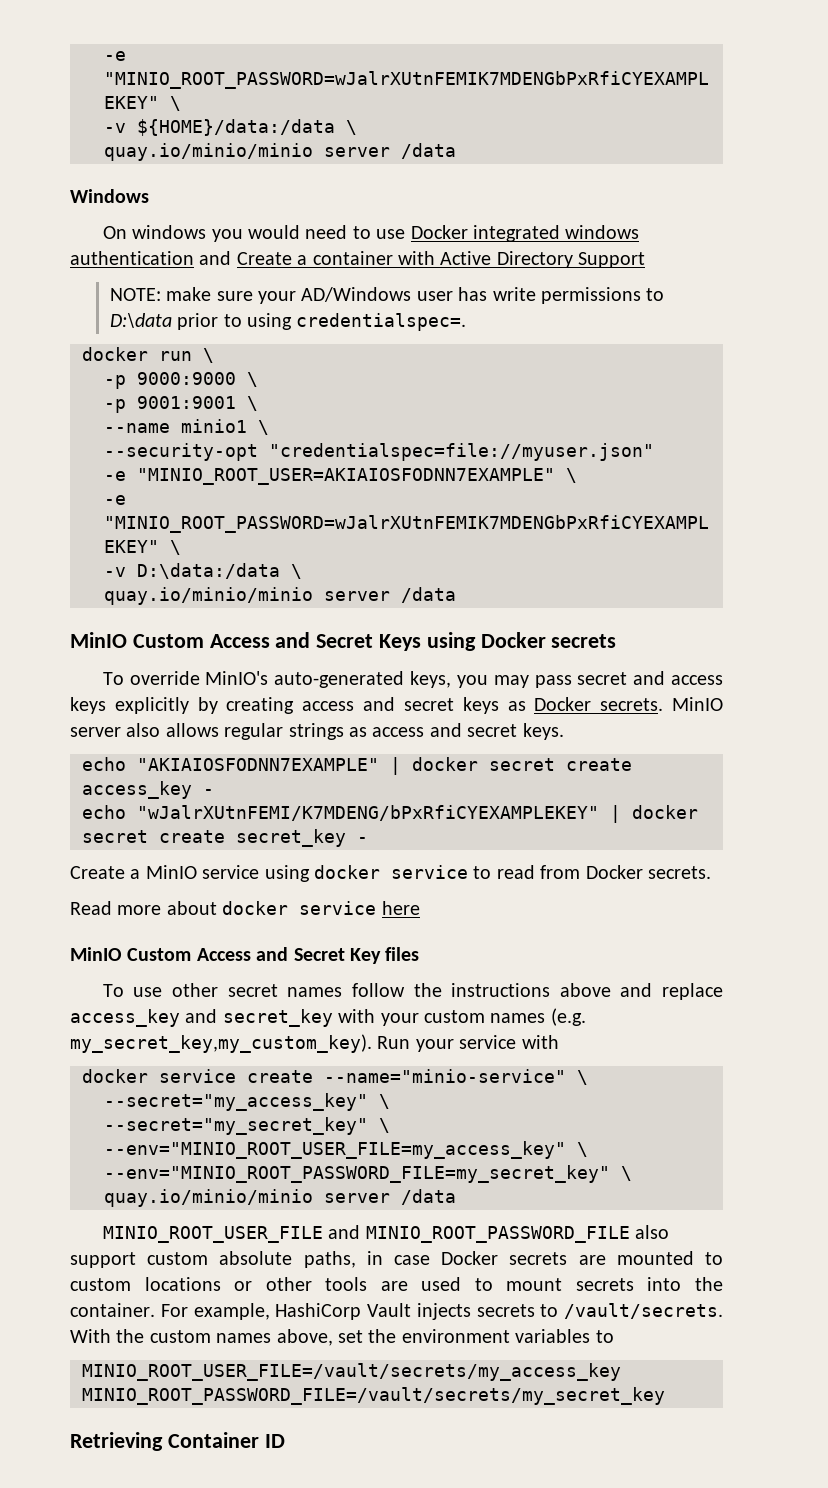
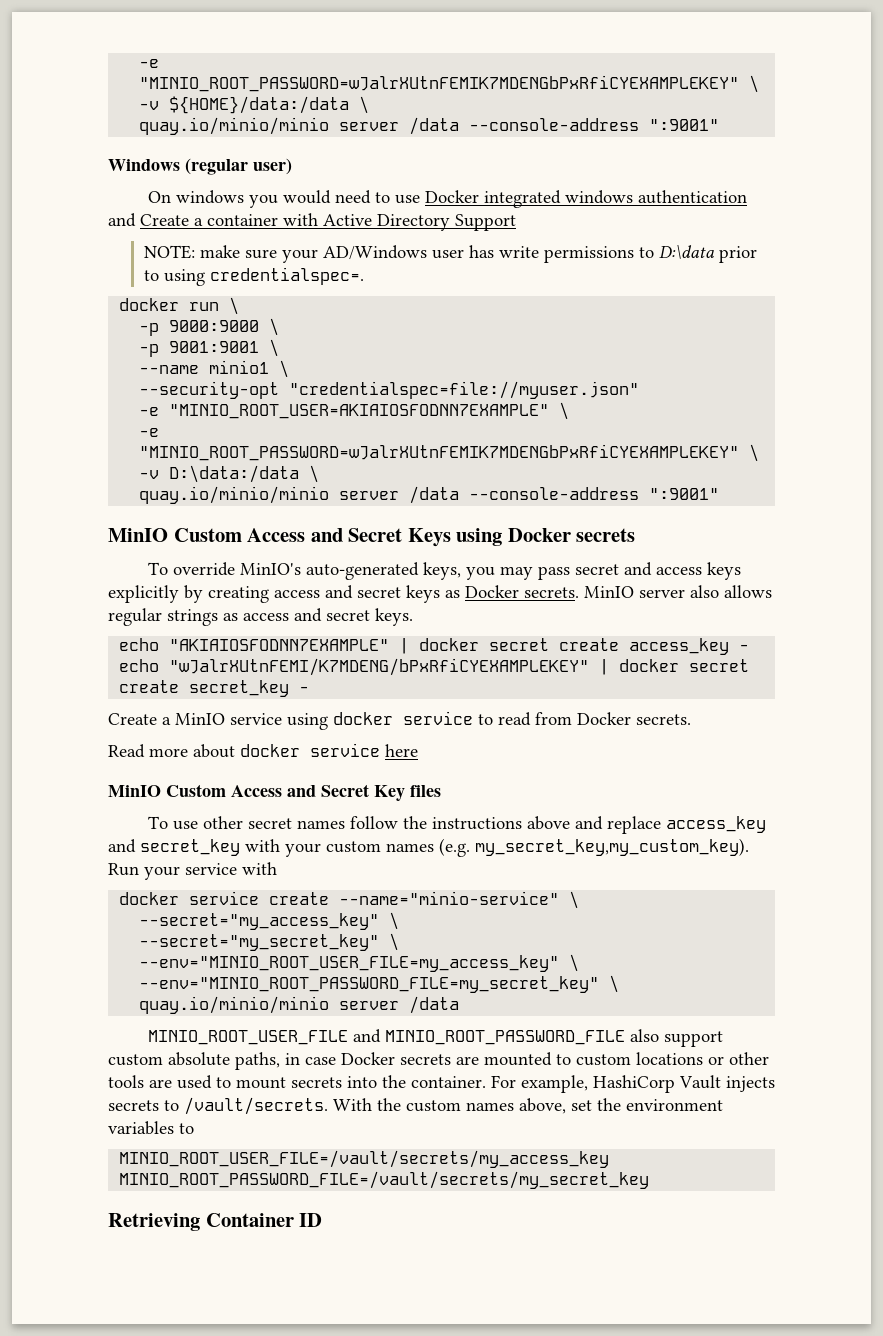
  -v ${HOME}/data:/data \
- quay.io/minio/minio server /data
+ quay.io/minio/minio server /data --console-address ":9001"
- Windows
+ Windows (regular user)
  -v D:\data:/data \
- quay.io/minio/minio server /data
+ quay.io/minio/minio server /data --console-address ":9001"

